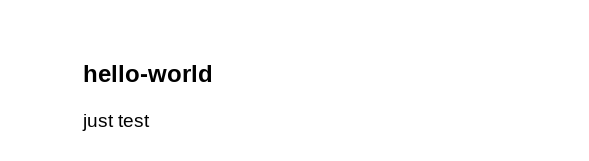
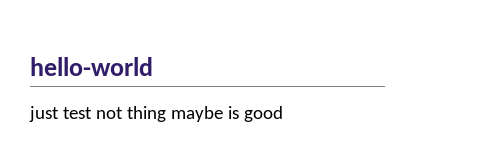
- just test
+ just test not thing maybe is good

